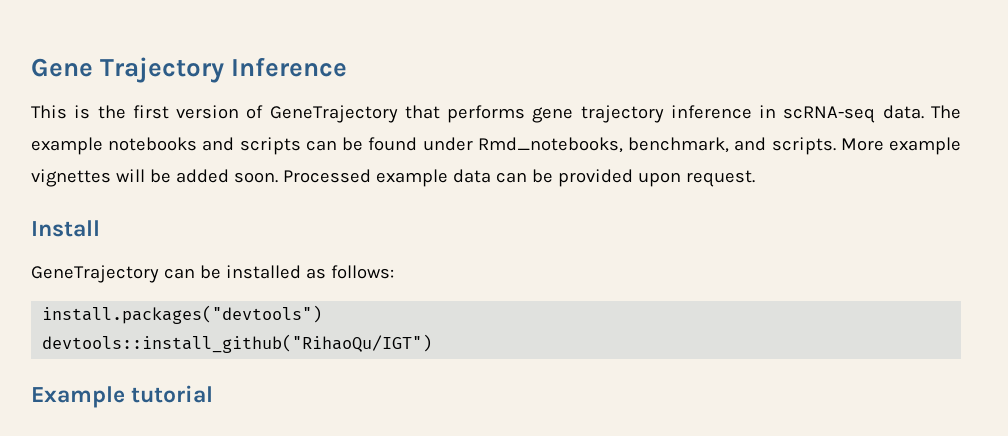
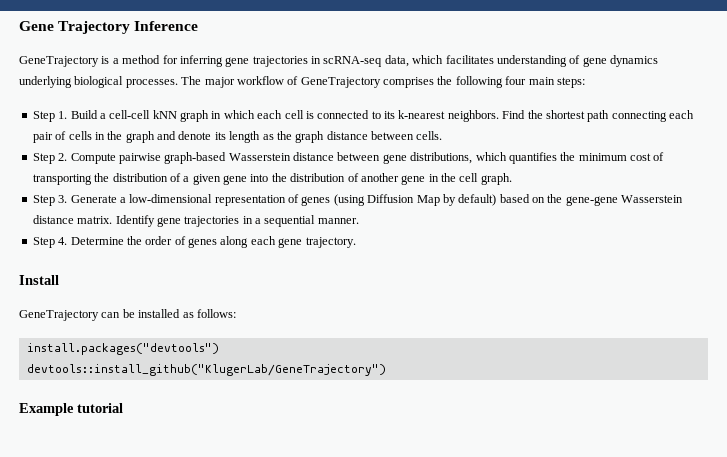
- This is the first version of GeneTrajectory that performs gene trajectory inference in scRNA-seq data. The example notebooks and scripts can be found under Rmd_notebooks, benchmark, and scripts. More example vignettes will be added soon. Processed example data can be provided upon request.
+ GeneTrajectory is a method for inferring gene trajectories in scRNA-seq data, which facilitates understanding of gene dynamics underlying biological processes. The major workflow of GeneTrajectory comprises the following four main steps:
+ Step 1. Build a cell-cell kNN graph in which each cell is connected to its k-nearest neighbors. Find the shortest path connecting each pair of cells in the graph and denote its length as the graph distance between cells.
+ Step 2. Compute pairwise graph-based Wasserstein distance between gene distributions, which quantifies the minimum cost of transporting the distribution of a given gene into the distribution of another gene in the cell graph.
+ Step 3. Generate a low-dimensional representation of genes (using Diffusion Map by default) based on the gene-gene Wasserstein distance matrix. Identify gene trajectories in a sequential manner.
+ Step 4. Determine the order of genes along each gene trajectory.
- devtools::install_github("RihaoQu/IGT")
+ devtools::install_github("KlugerLab/GeneTrajectory")

